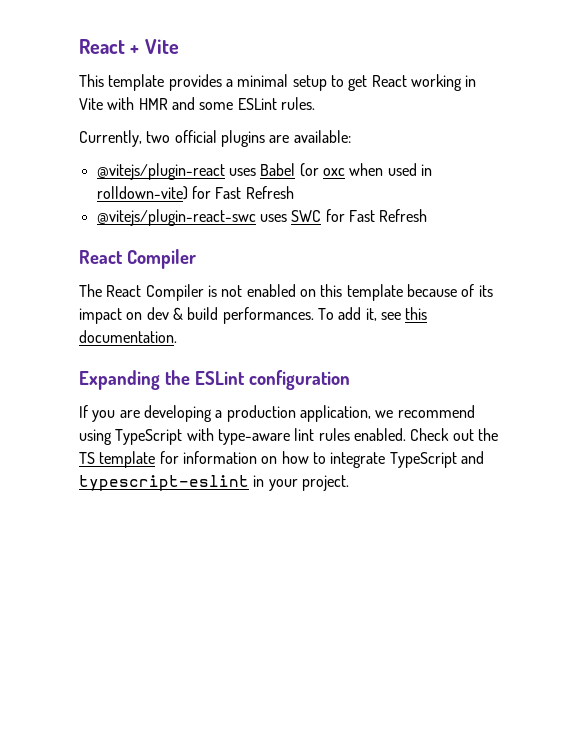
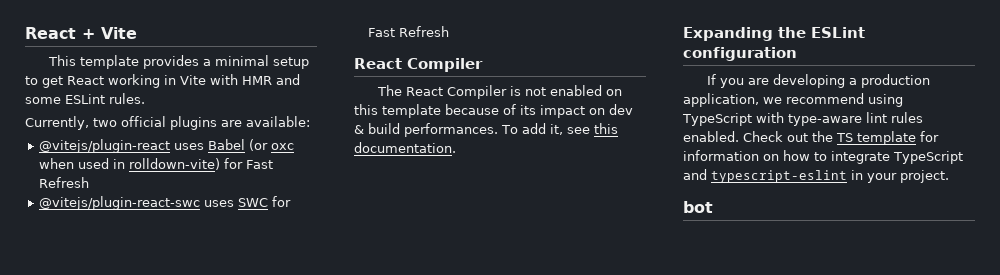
+ bot

